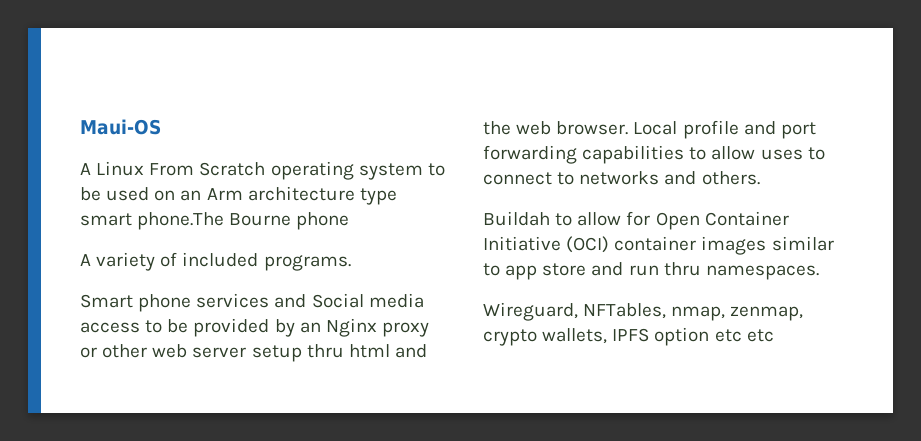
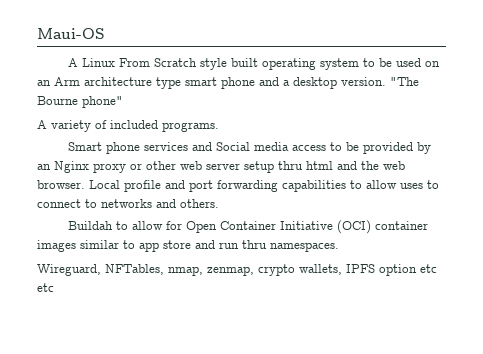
- A Linux From Scratch operating system to be used on an Arm architecture type smart phone.The Bourne phone
+ A Linux From Scratch style built operating system to be used on an Arm architecture type smart phone and a desktop version. "The Bourne phone"

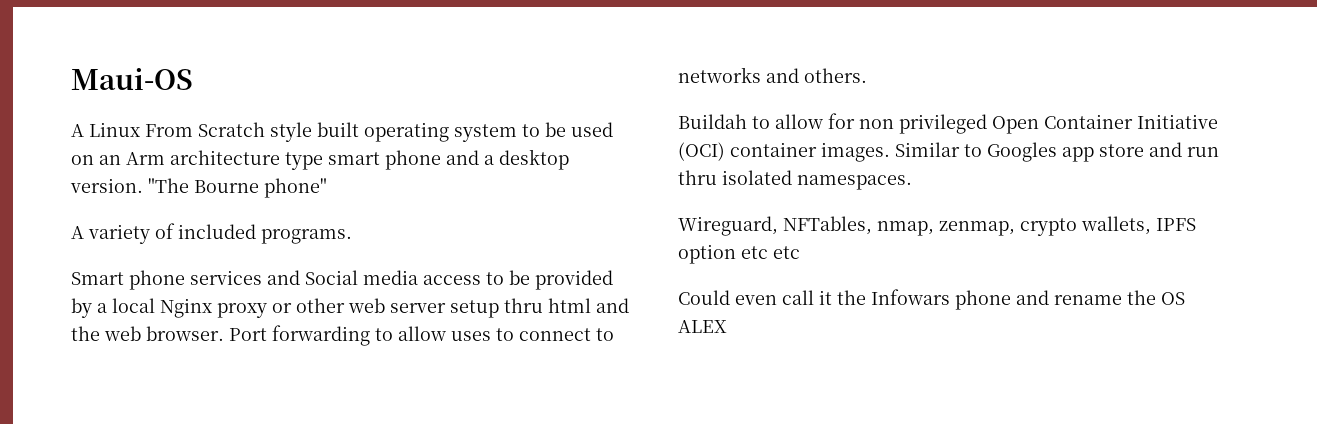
- Smart phone services and Social media access to be provided by an Nginx proxy or other web server setup thru html and the web browser.
+ Smart phone services and Social media access to be provided by a local Nginx proxy or other web server setup thru html and the web browser.
- Local profile and port forwarding capabilities to allow uses to connect to networks and others.
+ Port forwarding to allow uses to connect to networks and others.
- Buildah to allow for Open Container Initiative (OCI) container images similar to app store and run thru namespaces.
+ Buildah to allow for non privileged Open Container Initiative (OCI) container images. Similar to Googles app store and run thru isolated namespaces.
+ Could even call it the Infowars phone and rename the OS ALEX

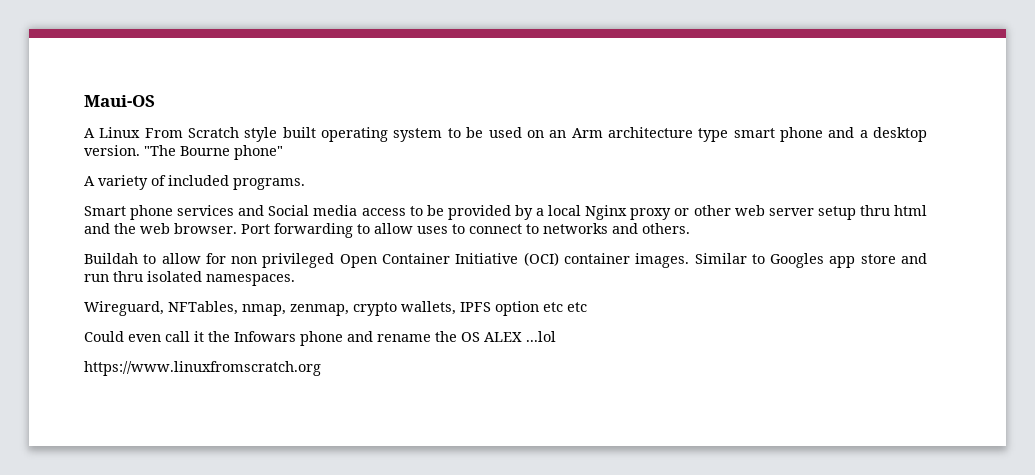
- Could even call it the Infowars phone and rename the OS ALEX
+ Could even call it the Infowars phone and rename the OS ALEX ...lol
+ https://www.linuxfromscratch.org

